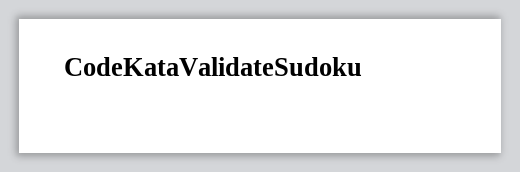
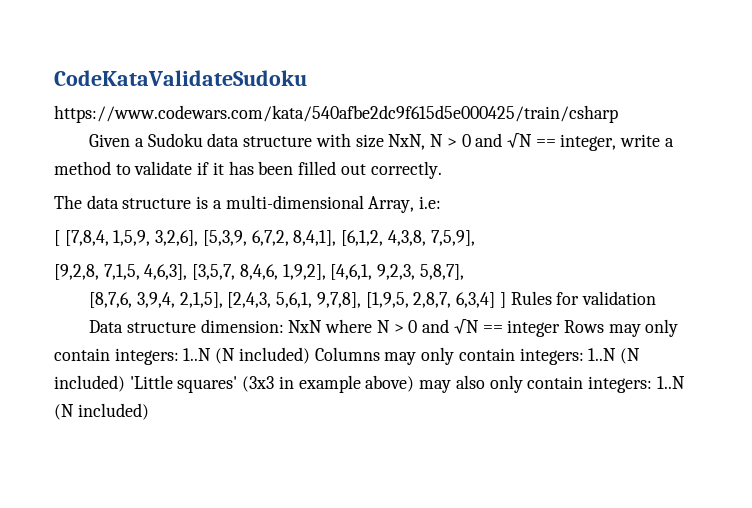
+ https://www.codewars.com/kata/540afbe2dc9f615d5e000425/train/csharp
+ Given a Sudoku data structure with size NxN, N > 0 and √N == integer, write a method to validate if it has been filled out correctly.
+ The data structure is a multi-dimensional Array, i.e:
+ [ [7,8,4, 1,5,9, 3,2,6], [5,3,9, 6,7,2, 8,4,1], [6,1,2, 4,3,8, 7,5,9],
+ [9,2,8, 7,1,5, 4,6,3], [3,5,7, 8,4,6, 1,9,2], [4,6,1, 9,2,3, 5,8,7],
+ [8,7,6, 3,9,4, 2,1,5], [2,4,3, 5,6,1, 9,7,8], [1,9,5, 2,8,7, 6,3,4] ] Rules for validation
+ Data structure dimension: NxN where N > 0 and √N == integer Rows may only contain integers: 1..N (N included) Columns may only contain integers: 1..N (N included) 'Little squares' (3x3 in example above) may also only contain integers: 1..N (N included)

